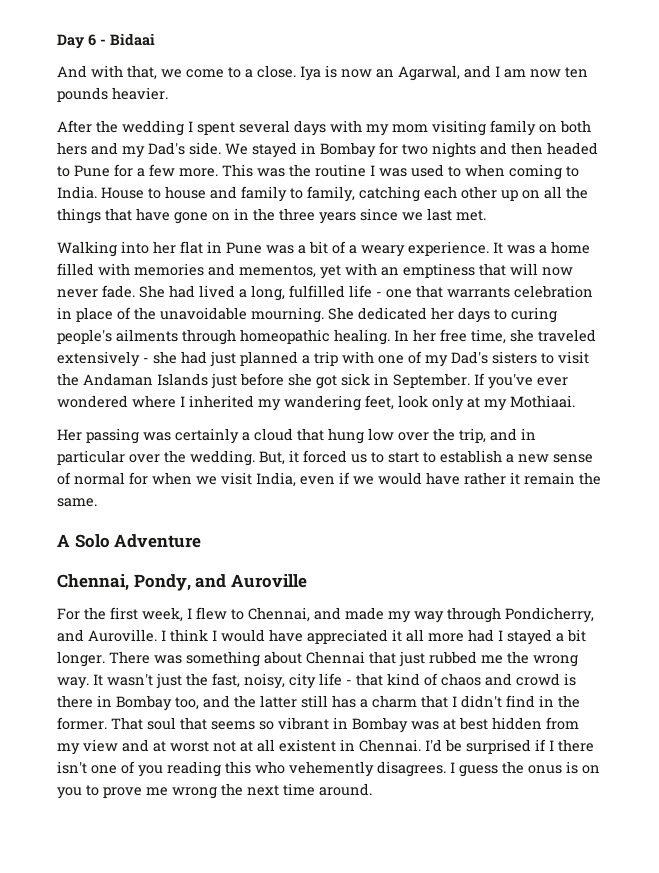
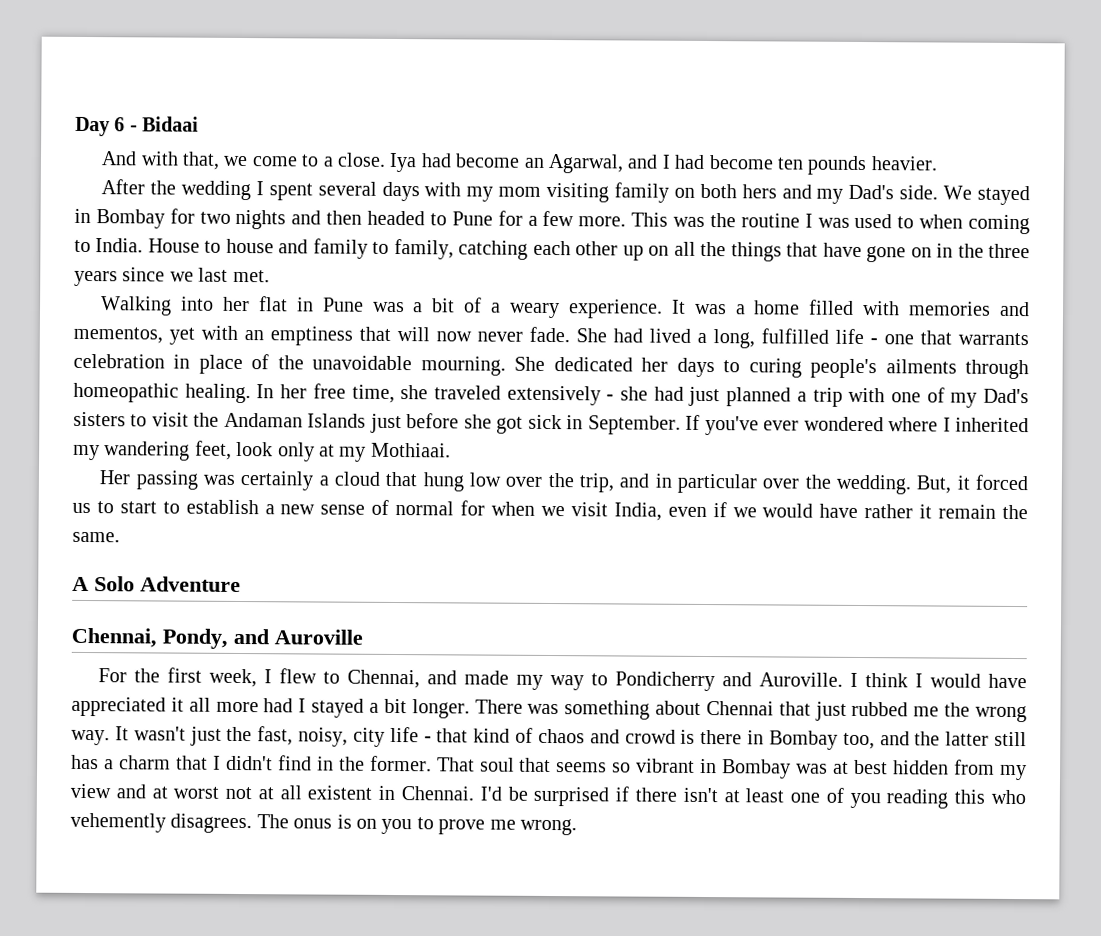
- Iya is now an Agarwal, and I am now ten pounds heavier.
+ Iya had become an Agarwal, and I had become ten pounds heavier.
- For the first week, I flew to Chennai, and made my way through Pondicherry, and Auroville.
+ For the first week, I flew to Chennai, and made my way to Pondicherry and Auroville.
- I'd be surprised if I there isn't one of you reading this who vehemently disagrees.
+ I'd be surprised if there isn't at least one of you reading this who vehemently disagrees.
- I guess the onus is on you to prove me wrong the next time around.
+ The onus is on you to prove me wrong.

